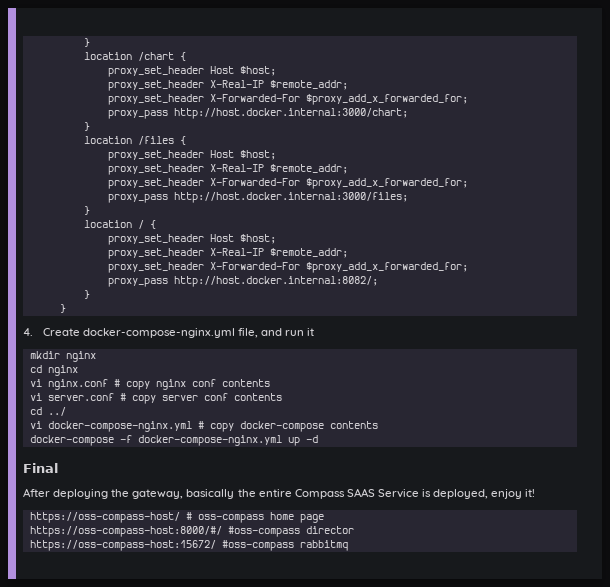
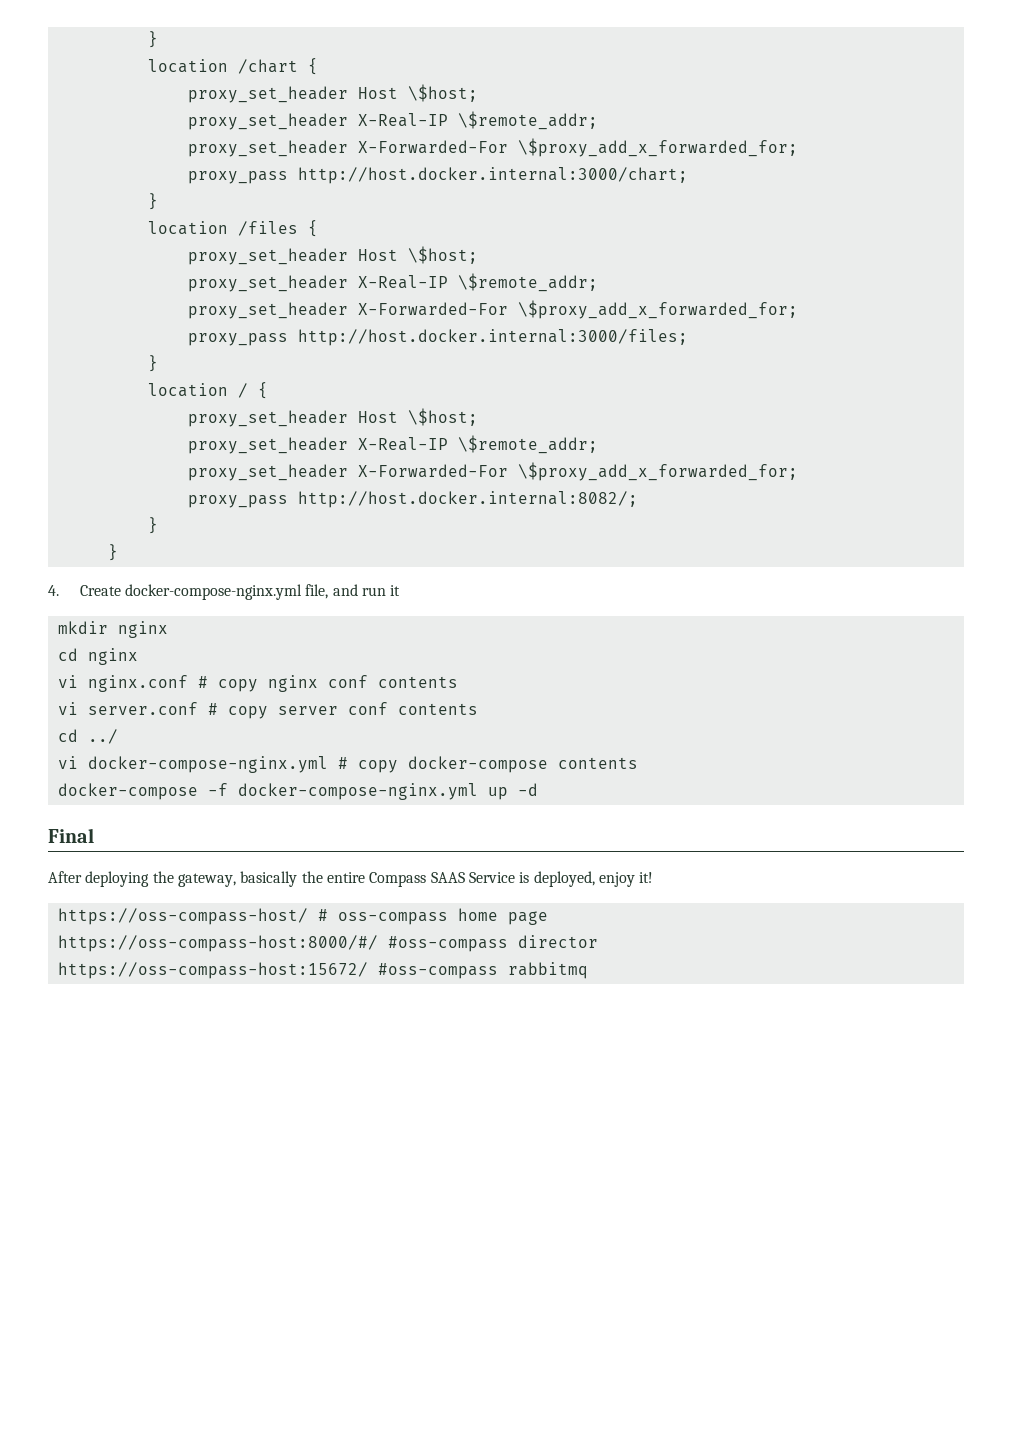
  location /chart {
- proxy_set_header Host $host;
- proxy_set_header X-Real-IP $remote_addr;
- proxy_set_header X-Forwarded-For $proxy_add_x_forwarded_for;
+ proxy_set_header Host \$host;
+ proxy_set_header X-Real-IP \$remote_addr;
+ proxy_set_header X-Forwarded-For \$proxy_add_x_forwarded_for;
  location /files {
- proxy_set_header Host $host;
- proxy_set_header X-Real-IP $remote_addr;
- proxy_set_header X-Forwarded-For $proxy_add_x_forwarded_for;
+ proxy_set_header Host \$host;
+ proxy_set_header X-Real-IP \$remote_addr;
+ proxy_set_header X-Forwarded-For \$proxy_add_x_forwarded_for;
  location / {
- proxy_set_header Host $host;
- proxy_set_header X-Real-IP $remote_addr;
- proxy_set_header X-Forwarded-For $proxy_add_x_forwarded_for;
+ proxy_set_header Host \$host;
+ proxy_set_header X-Real-IP \$remote_addr;
+ proxy_set_header X-Forwarded-For \$proxy_add_x_forwarded_for;

